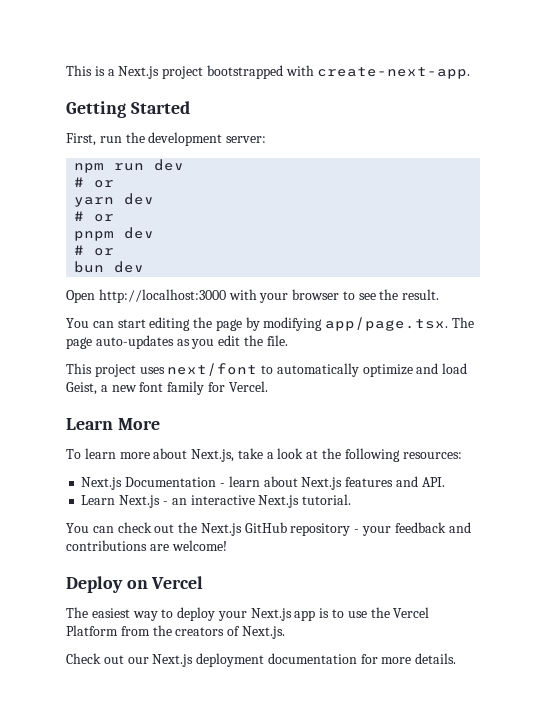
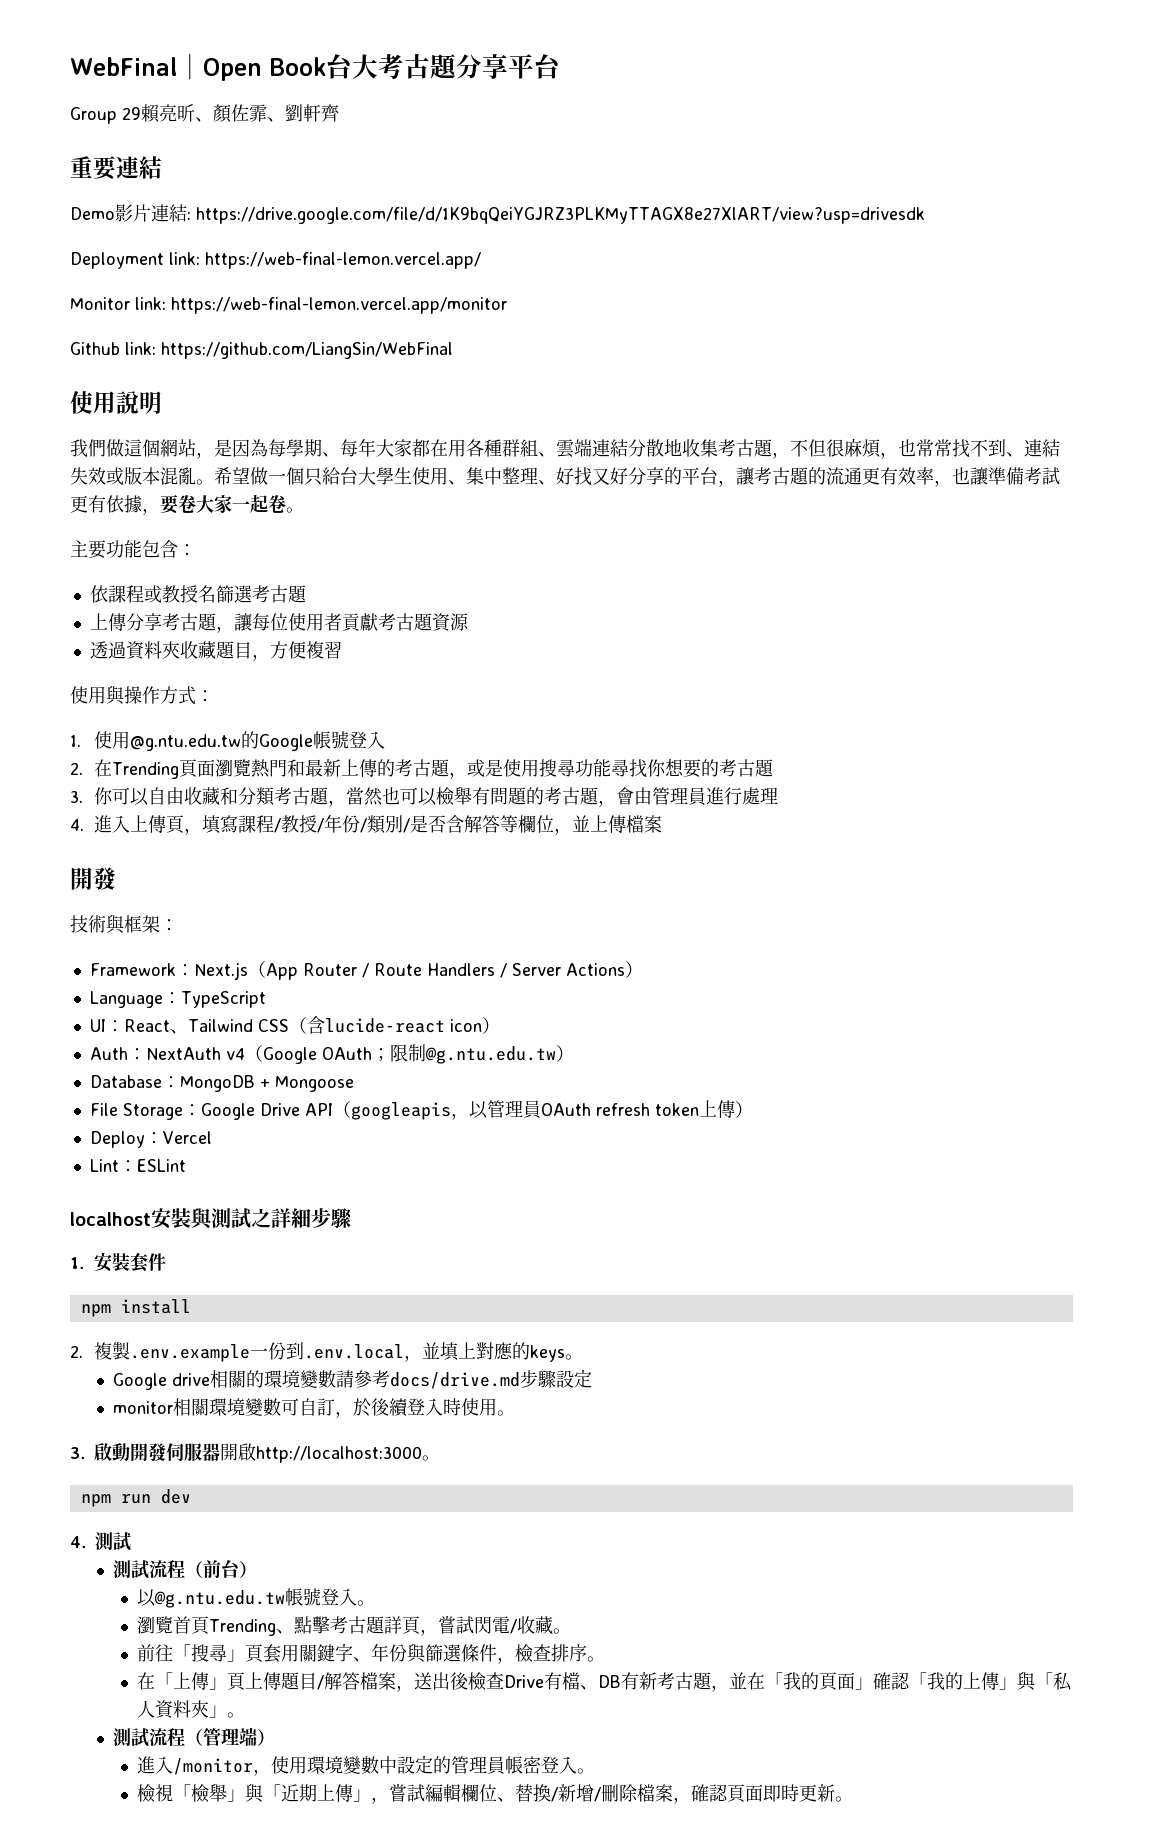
- This is a Next.js project bootstrapped with create-next-app.
- Getting Started
- First, run the development server:
+ WebFinal｜Open Book台大考古題分享平台
+ Group 29賴亮昕、顏佐霏、劉軒齊
+ 重要連結
+ Demo影片連結: https://drive.google.com/file/d/1K9bqQeiYGJRZ3PLKMyTTAGX8e27XlART/view?usp=drivesdk
+ Deployment link: https://web-final-lemon.vercel.app/
+ Monitor link: https://web-final-lemon.vercel.app/monitor
+ Github link: https://github.com/LiangSin/WebFinal
+ 使用說明
+ 我們做這個網站，是因為每學期、每年大家都在用各種群組、雲端連結分散地收集考古題，不但很麻煩，也常常找不到、連結失效或版本混亂。希望做一個只給台大學生使用、集中整理、好找又好分享的平台，讓考古題的流通更有效率，也讓準備考試更有依據，要卷大家一起卷。
+ 主要功能包含：
+ 依課程或教授名篩選考古題
+ 上傳分享考古題，讓每位使用者貢獻考古題資源
+ 透過資料夾收藏題目，方便複習
+ 使用與操作方式：
+ 1.使用@g.ntu.edu.tw的Google帳號登入
+ 2.在Trending頁面瀏覽熱門和最新上傳的考古題，或是使用搜尋功能尋找你想要的考古題
+ 3.你可以自由收藏和分類考古題，當然也可以檢舉有問題的考古題，會由管理員進行處理
+ 4.進入上傳頁，填寫課程/教授/年份/類別/是否含解答等欄位，並上傳檔案
+ 開發
+ 技術與框架：
+ Framework：Next.js（App Router / Route Handlers / Server Actions）
+ Language：TypeScript
+ UI：React、Tailwind CSS（含lucide-react icon）
+ Auth：NextAuth v4（Google OAuth；限制@g.ntu.edu.tw）
+ Database：MongoDB + Mongoose
+ File Storage：Google Drive API（googleapis，以管理員OAuth refresh token上傳）
+ Deploy：Vercel
+ Lint：ESLint
+ localhost安裝與測試之詳細步驟
+ 1.安裝套件
+ npm install
+ 2.複製.env.example一份到.env.local，並填上對應的keys。
+ Google drive相關的環境變數請參考docs/drive.md步驟設定
+ monitor相關環境變數可自訂，於後續登入時使用。
+ 3.啟動開發伺服器開啟http://localhost:3000。
  npm run dev
- # or
- yarn dev
- # or
- pnpm dev
- # or
- bun dev
- Open http://localhost:3000 with your browser to see the result.
- You can start editing the page by modifying app/page.tsx. The page auto-updates as you edit the file.
- This project uses next/font to automatically optimize and load Geist, a new font family for Vercel.
- Learn More
- To learn more about Next.js, take a look at the following resources:
- Next.js Documentation - learn about Next.js features and API.
- Learn Next.js - an interactive Next.js tutorial.
- You can check out the Next.js GitHub repository - your feedback and contributions are welcome!
- Deploy on Vercel
- The easiest way to deploy your Next.js app is to use the Vercel Platform from the creators of Next.js.
- Check out our Next.js deployment documentation for more details.
+ 4.測試
+ 測試流程（前台）
+ 以@g.ntu.edu.tw帳號登入。
+ 瀏覽首頁Trending、點擊考古題詳頁，嘗試閃電/收藏。
+ 前往「搜尋」頁套用關鍵字、年份與篩選條件，檢查排序。
+ 在「上傳」頁上傳題目/解答檔案，送出後檢查Drive有檔、DB有新考古題，並在「我的頁面」確認「我的上傳」與「私人資料夾」。
+ 測試流程（管理端）
+ 進入/monitor，使用環境變數中設定的管理員帳密登入。
+ 檢視「檢舉」與「近期上傳」，嘗試編輯欄位、替換/新增/刪除檔案，確認頁面即時更新。

